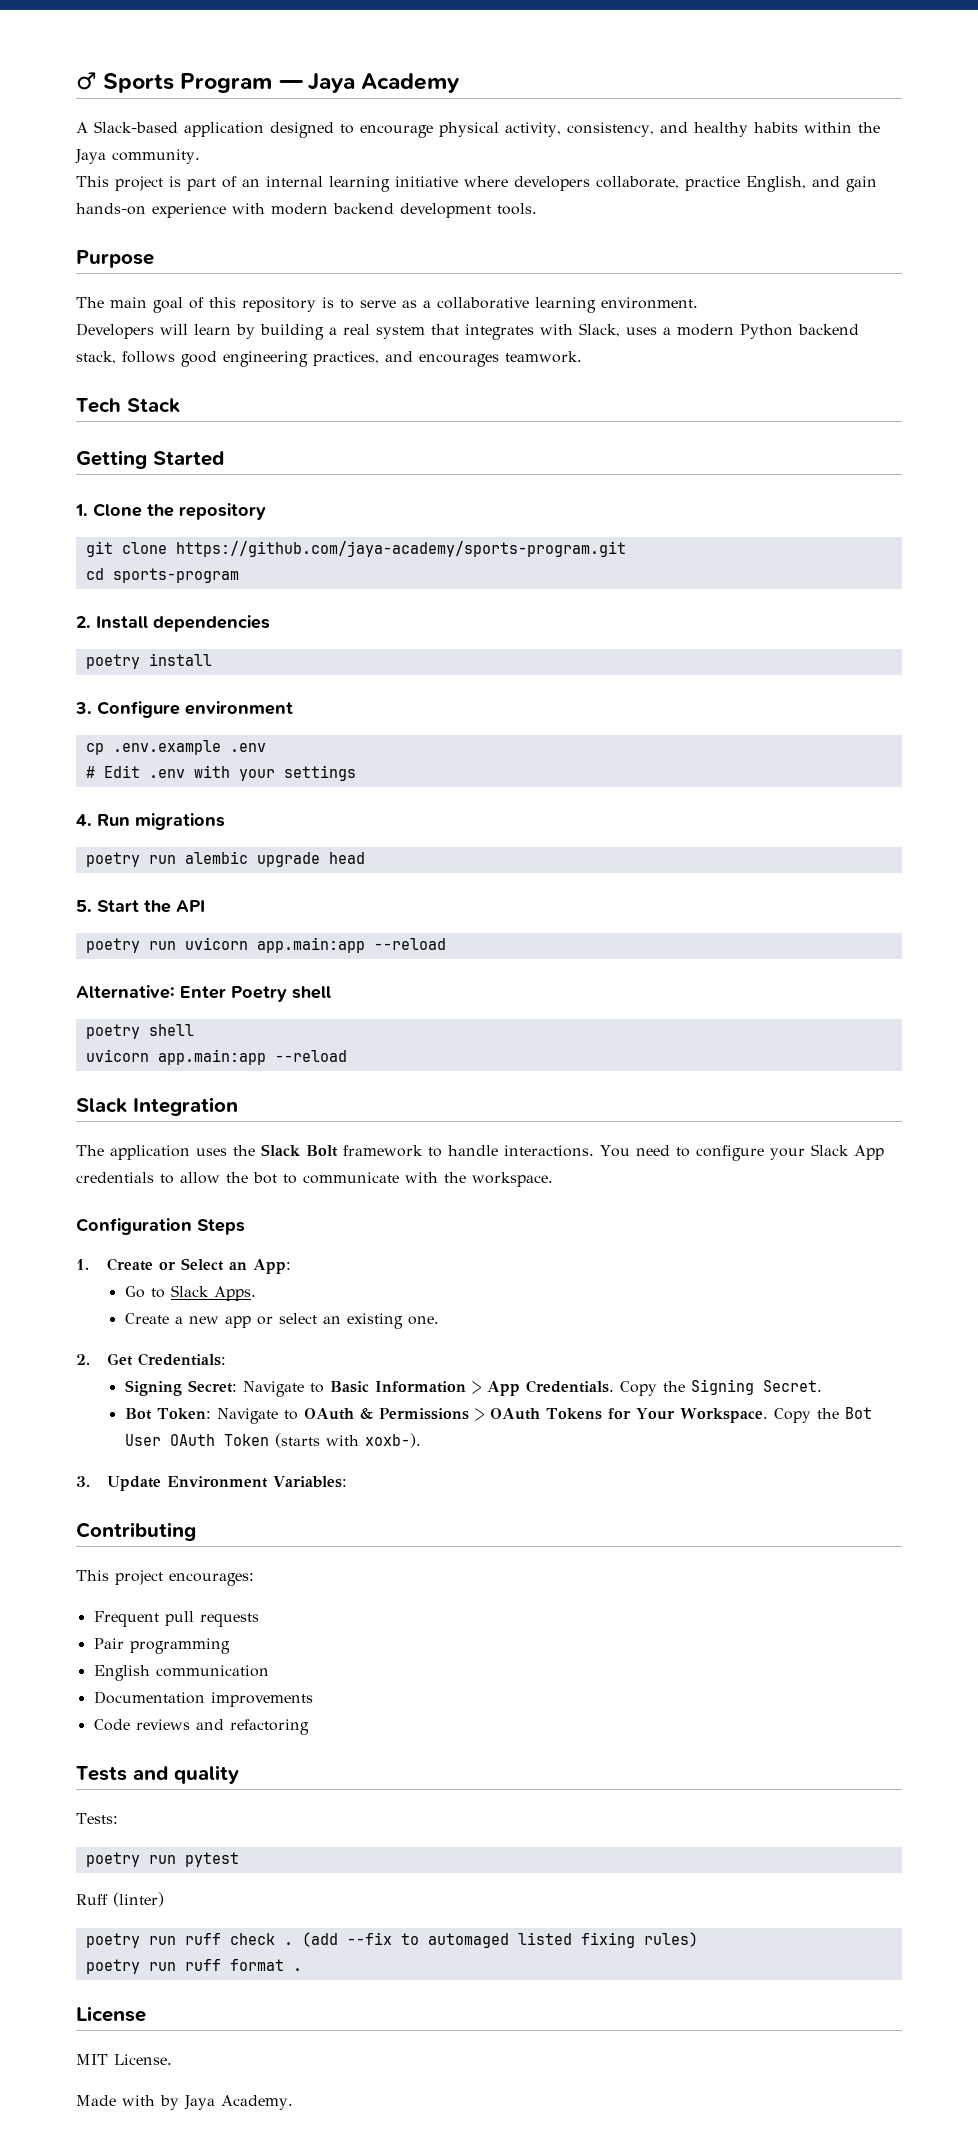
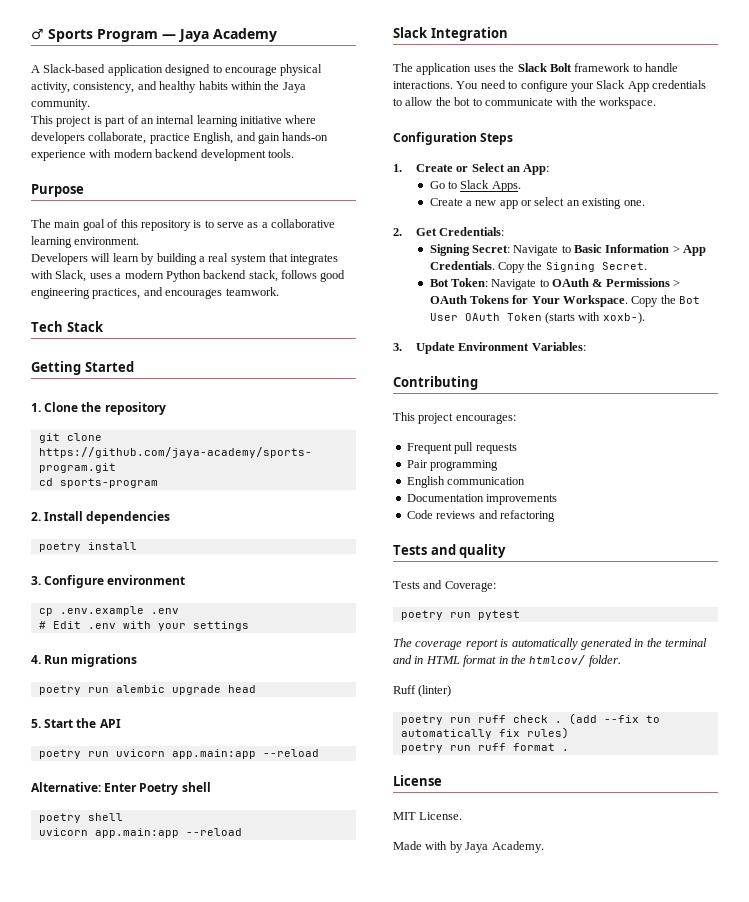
- Tests:
+ Tests and Coverage:
+ The coverage report is automatically generated in the terminal and in HTML format in the htmlcov/ folder.
- (add --fix to automaged listed fixing rules)
+ (add --fix to automatically fix rules)

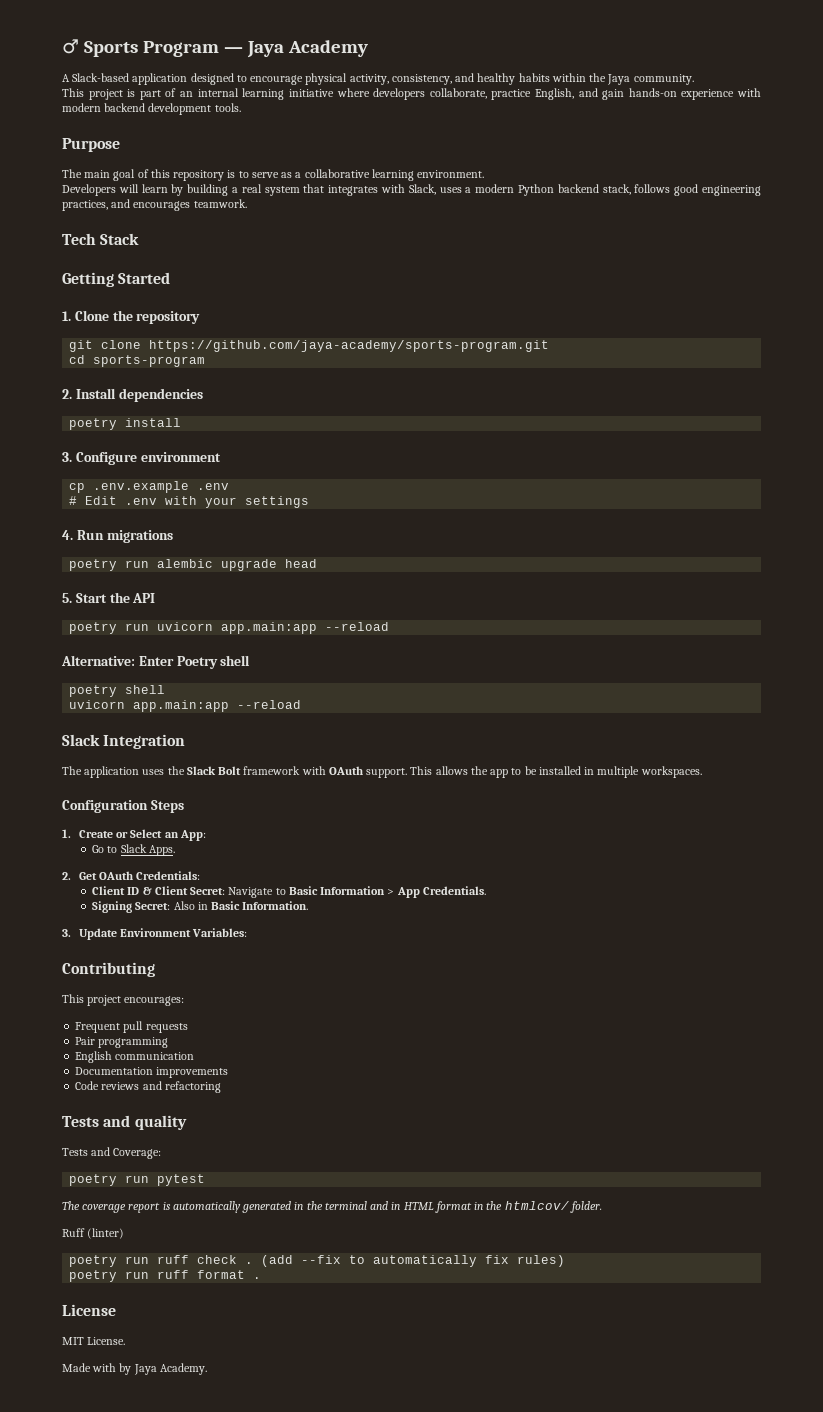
- The application uses the Slack Bolt framework to handle interactions. You need to configure your Slack App credentials to allow the bot to communicate with the workspace.
+ The application uses the Slack Bolt framework with OAuth support. This allows the app to be installed in multiple workspaces.
- Create a new app or select an existing one.
- 2. Get Credentials:
+ 2. Get OAuth Credentials:
- Signing Secret: Navigate to Basic Information > App Credentials. Copy the Signing Secret.
- Bot Token: Navigate to OAuth & Permissions > OAuth Tokens for Your Workspace. Copy the Bot User OAuth Token (starts with xoxb-).
+ Client ID & Client Secret: Navigate to Basic Information > App Credentials.
+ Signing Secret: Also in Basic Information.

